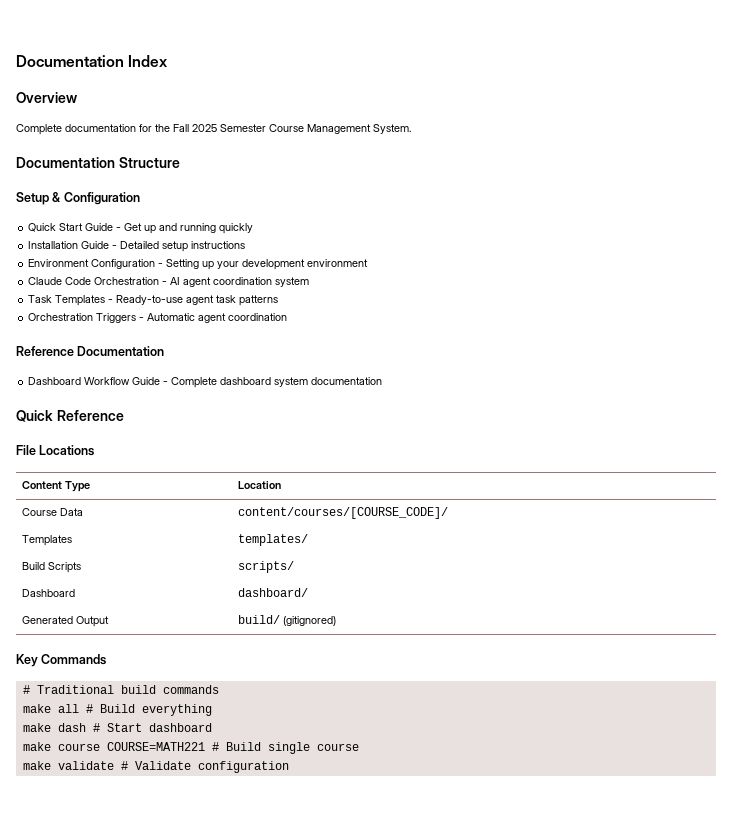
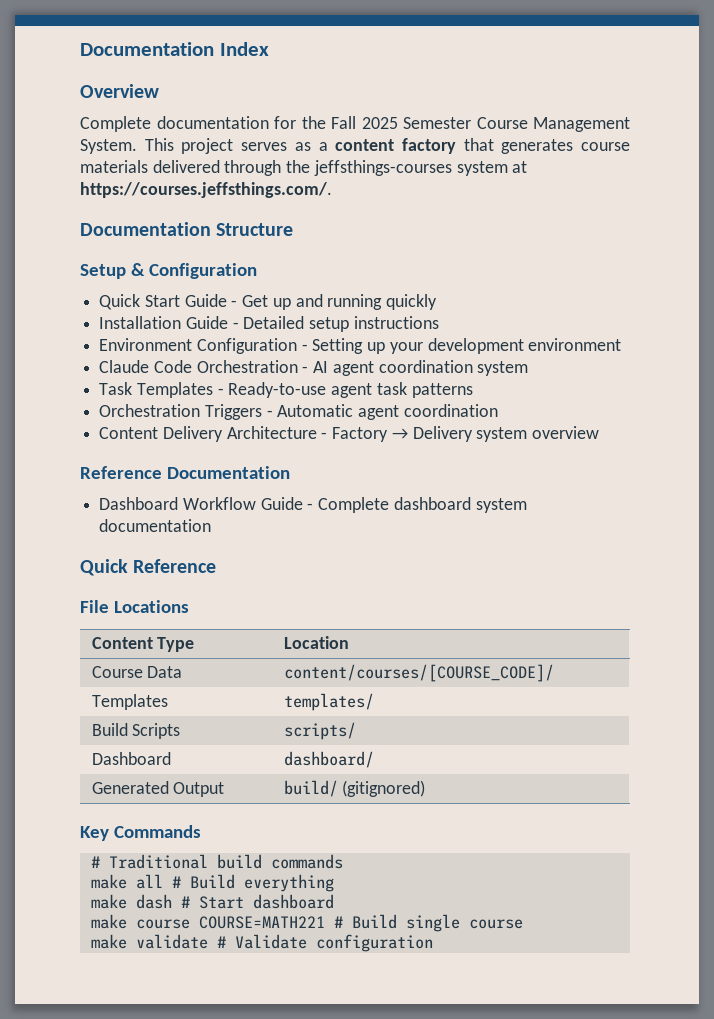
+ This project serves as a content factory that generates course materials delivered through the jeffsthings-courses system at https://courses.jeffsthings.com/.
+ Content Delivery Architecture - Factory → Delivery system overview

